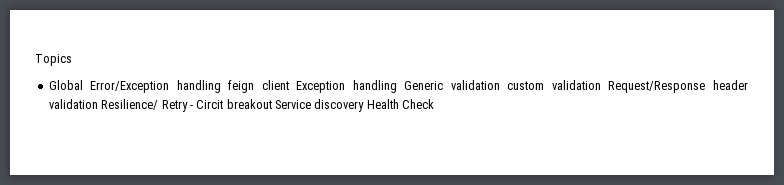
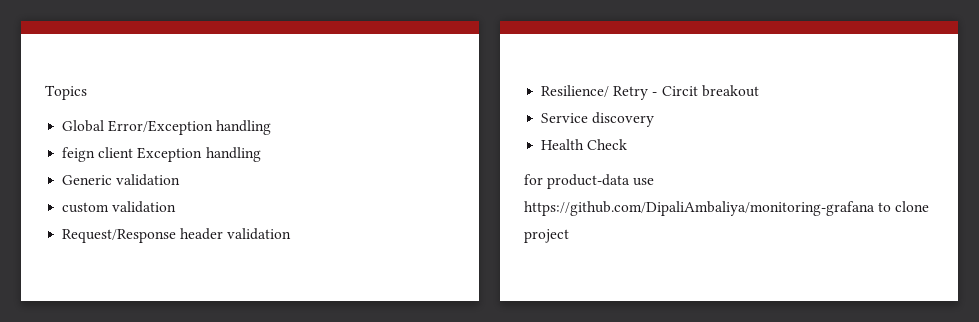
- Global Error/Exception handling feign client Exception handling Generic validation custom validation Request/Response header validation Resilience/ Retry - Circit breakout Service discovery Health Check
+ Global Error/Exception handling
+ feign client Exception handling
+ Generic validation
+ custom validation
+ Request/Response header validation
+ Resilience/ Retry - Circit breakout
+ Service discovery
+ Health Check
+ for product-data use https://github.com/DipaliAmbaliya/monitoring-grafana to clone project

